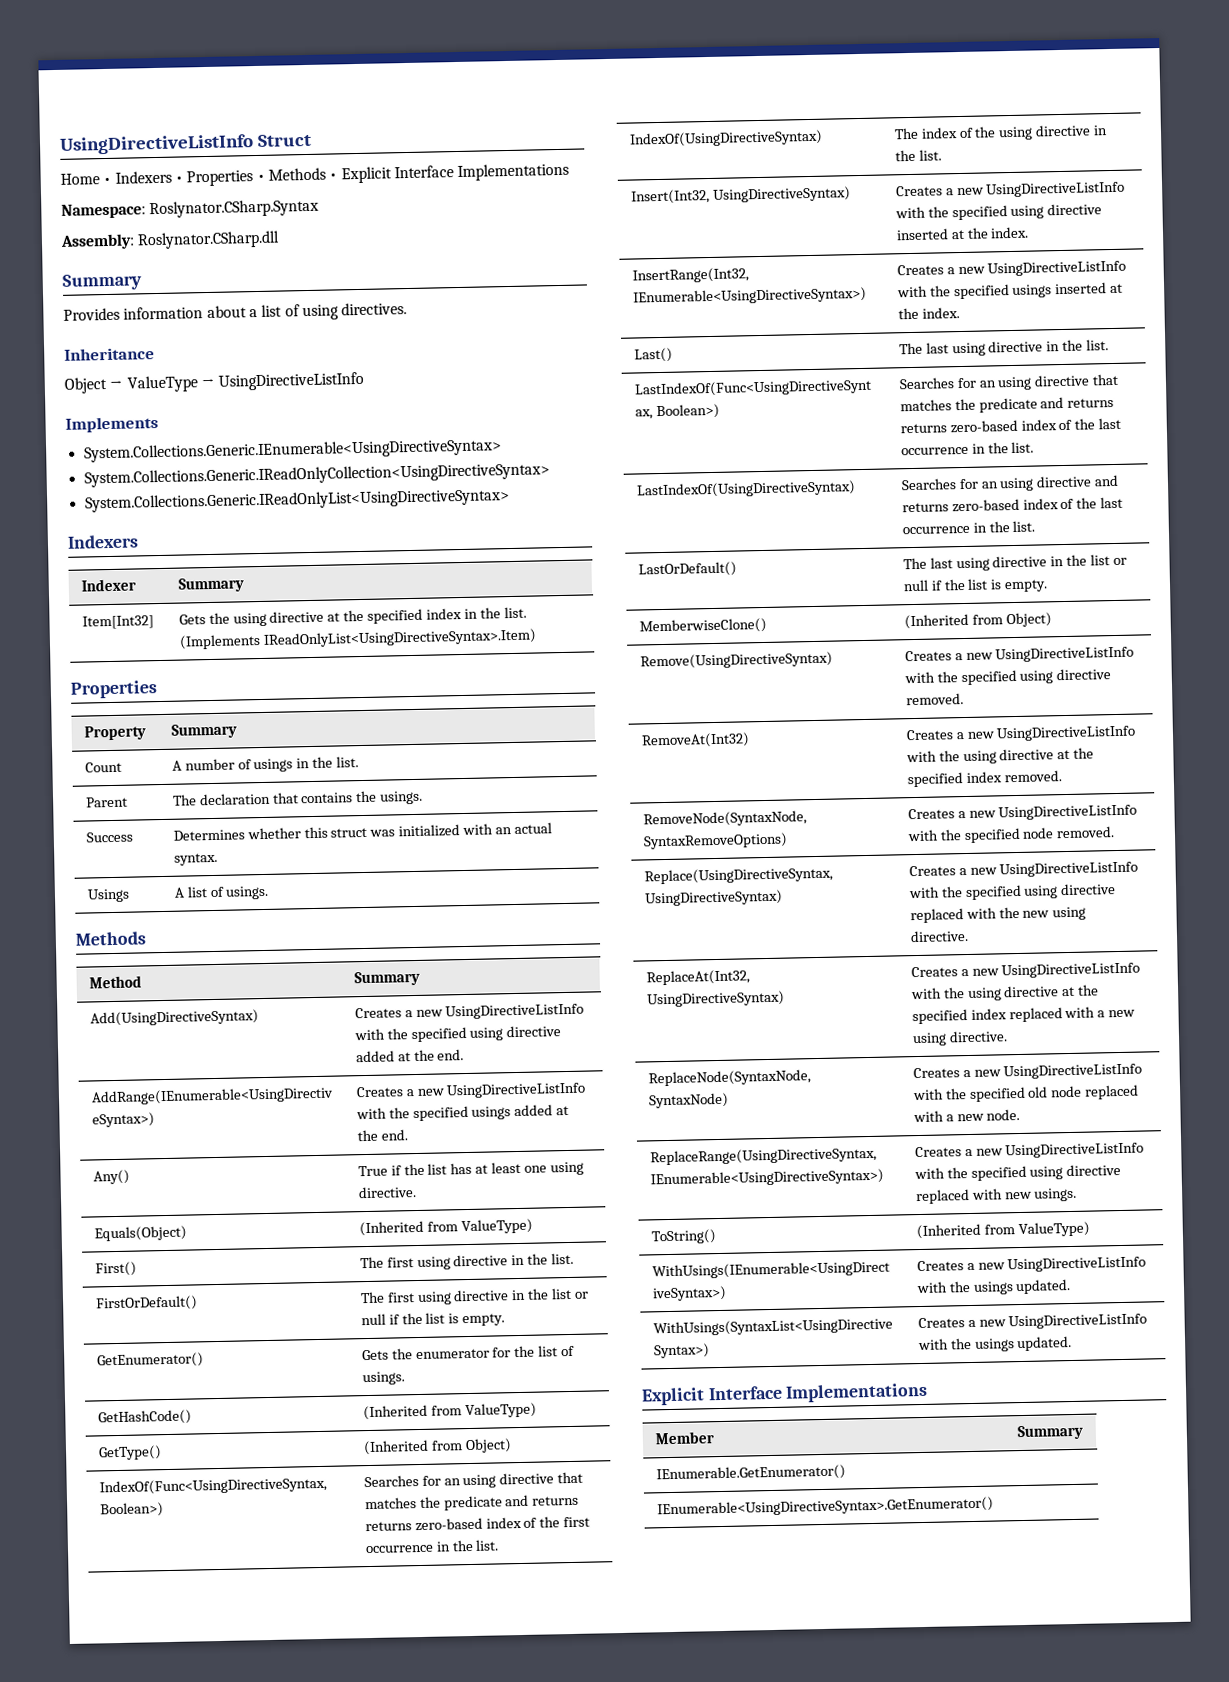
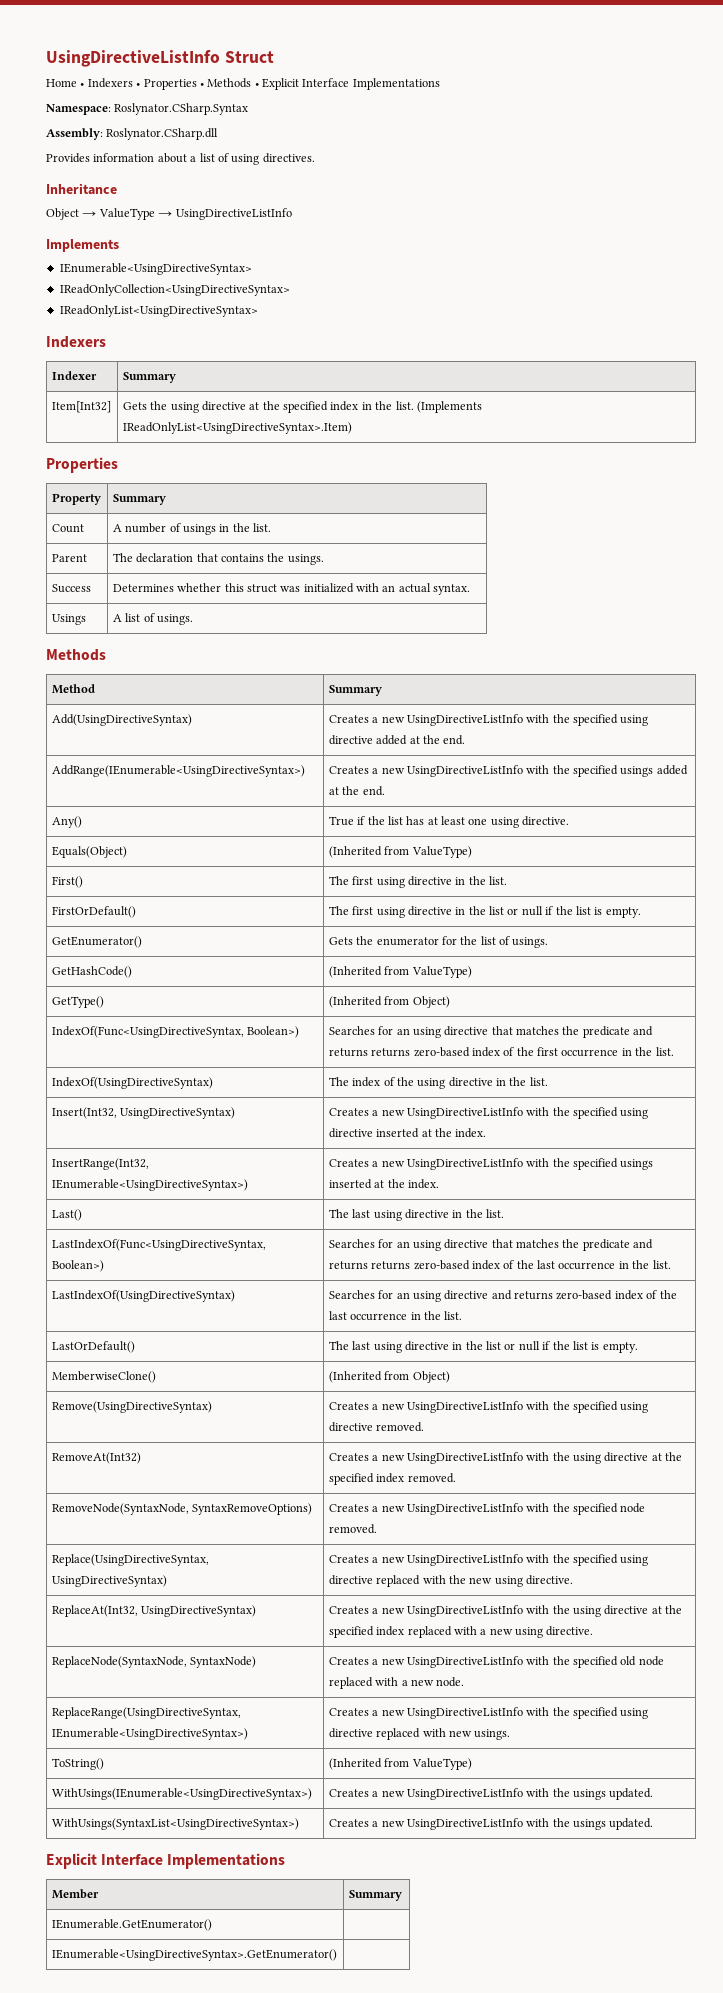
  Assembly: Roslynator.CSharp.dll
- Summary
- System.Collections.Generic.IEnumerable<UsingDirectiveSyntax>
- System.Collections.Generic.IReadOnlyCollection<UsingDirectiveSyntax>
- System.Collections.Generic.IReadOnlyList<UsingDirectiveSyntax>
+ IEnumerable<UsingDirectiveSyntax>
+ IReadOnlyCollection<UsingDirectiveSyntax>
+ IReadOnlyList<UsingDirectiveSyntax>

